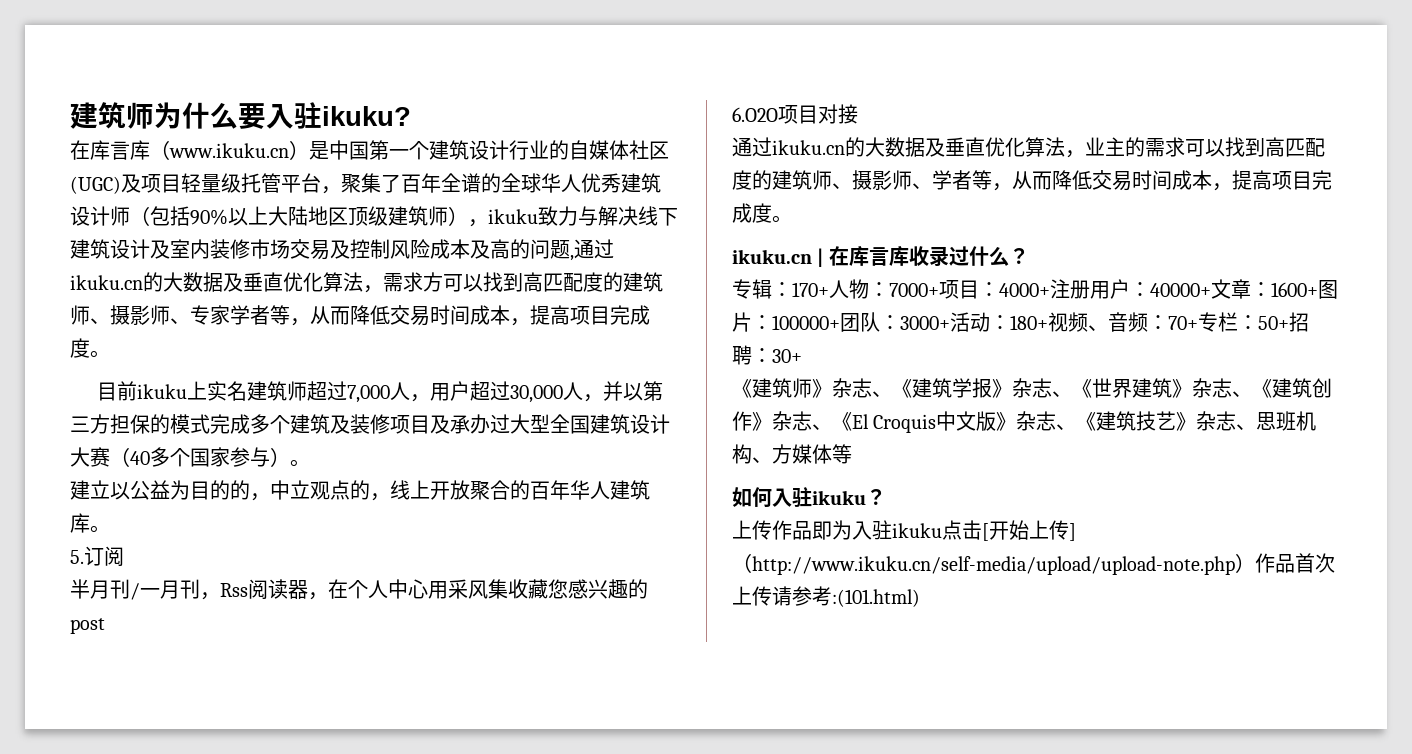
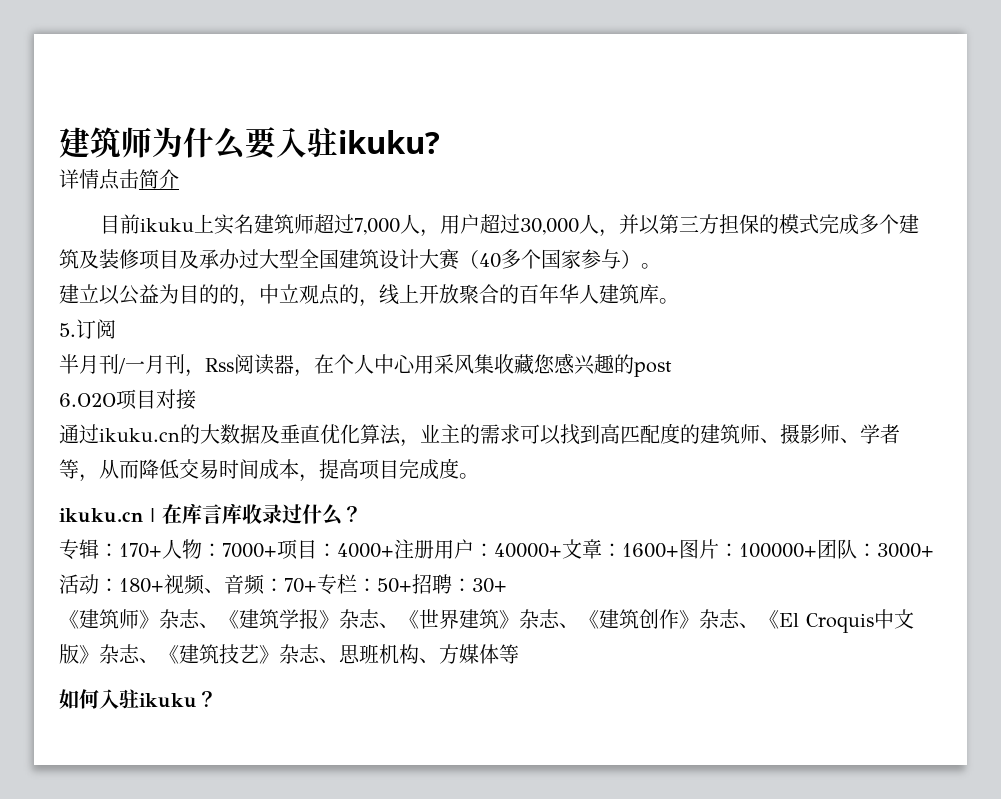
- 在库言库（www.ikuku.cn）是中国第一个建筑设计行业的自媒体社区(UGC)及项目轻量级托管平台，聚集了百年全谱的全球华人优秀建筑设计师（包括90%以上大陆地区顶级建筑师），ikuku致力与解决线下建筑设计及室内装修市场交易及控制风险成本及高的问题,通过ikuku.cn的大数据及垂直优化算法，需求方可以找到高匹配度的建筑师、摄影师、专家学者等，从而降低交易时间成本，提高项目完成度。
+ 详情点击简介
- 上传作品即为入驻ikuku点击[开始上传]（http://www.ikuku.cn/self-media/upload/upload-note.php）作品首次上传请参考:(101.html)

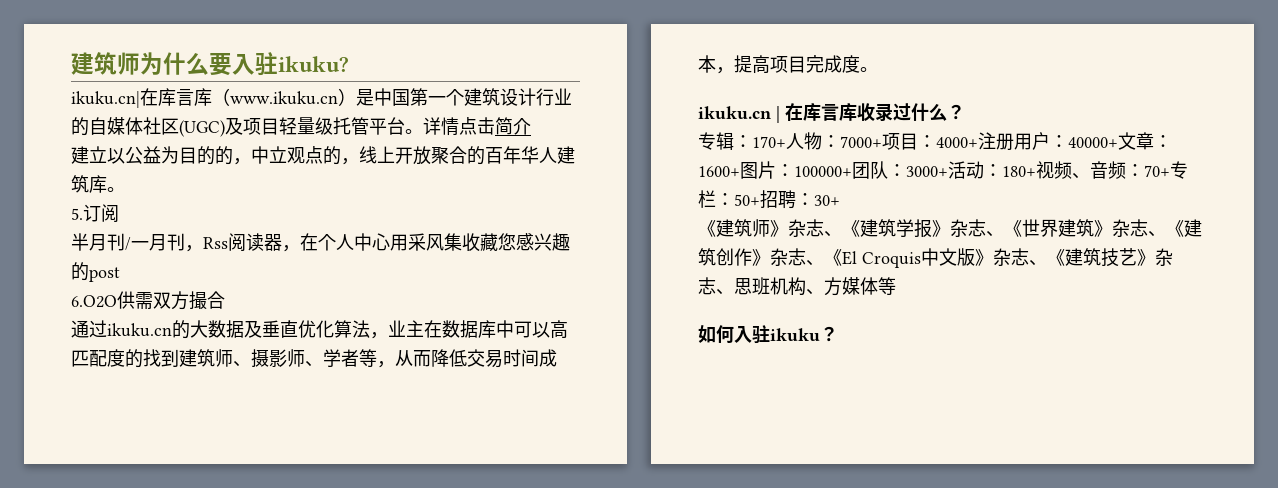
- 详情点击简介
- 目前ikuku上实名建筑师超过7,000人，用户超过30,000人，并以第三方担保的模式完成多个建筑及装修项目及承办过大型全国建筑设计大赛（40多个国家参与）。
+ ikuku.cn|在库言库（www.ikuku.cn）是中国第一个建筑设计行业的自媒体社区(UGC)及项目轻量级托管平台。详情点击简介
- 6.O2O项目对接
+ 6.O2O供需双方撮合
- 通过ikuku.cn的大数据及垂直优化算法，业主的需求可以找到高匹配度的建筑师、摄影师、学者等，从而降低交易时间成本，提高项目完成度。
+ 通过ikuku.cn的大数据及垂直优化算法，业主在数据库中可以高匹配度的找到建筑师、摄影师、学者等，从而降低交易时间成本，提高项目完成度。

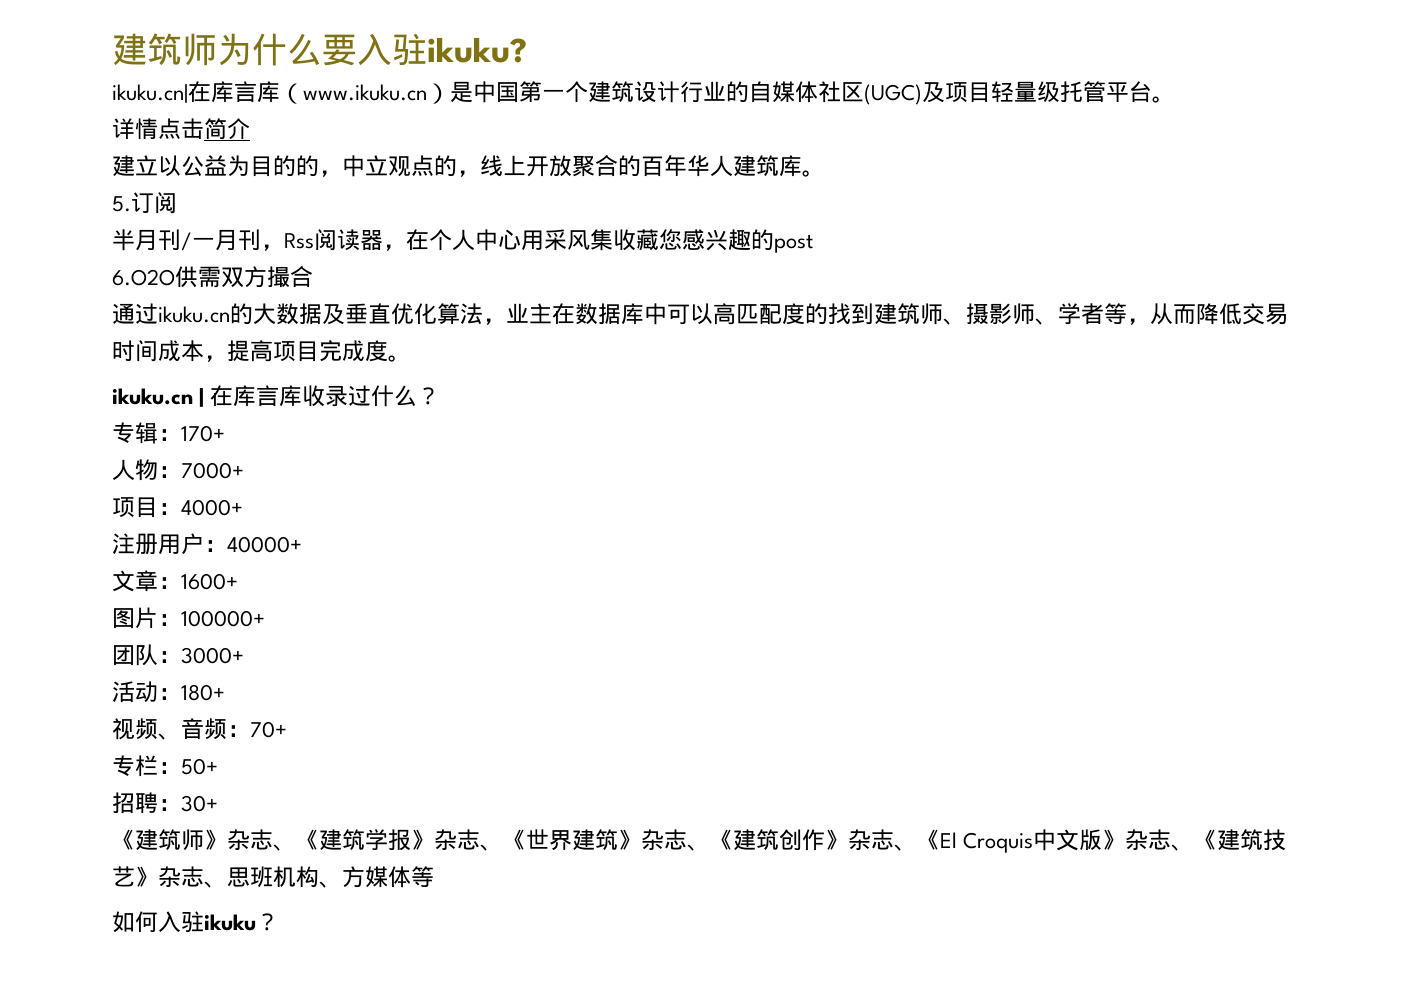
- ikuku.cn|在库言库（www.ikuku.cn）是中国第一个建筑设计行业的自媒体社区(UGC)及项目轻量级托管平台。详情点击简介
+ ikuku.cn|在库言库（www.ikuku.cn）是中国第一个建筑设计行业的自媒体社区(UGC)及项目轻量级托管平台。
+ 详情点击简介
- 专辑：170+人物：7000+项目：4000+注册用户：40000+文章：1600+图片：100000+团队：3000+活动：180+视频、音频：70+专栏：50+招聘：30+
+ 专辑：170+
+ 人物：7000+
+ 项目：4000+
+ 注册用户：40000+
+ 文章：1600+
+ 图片：100000+
+ 团队：3000+
+ 活动：180+
+ 视频、音频：70+
+ 专栏：50+
+ 招聘：30+

